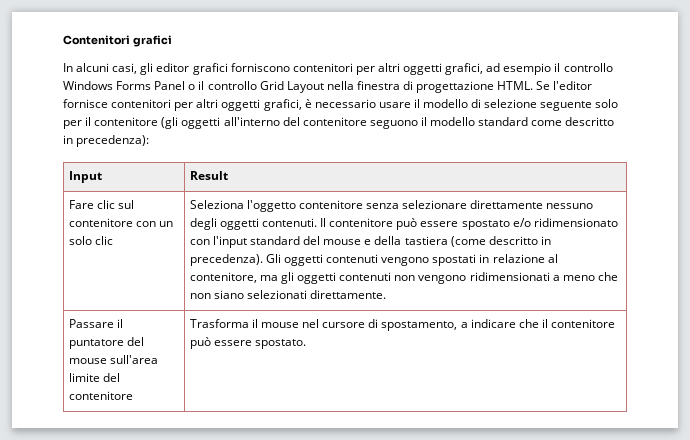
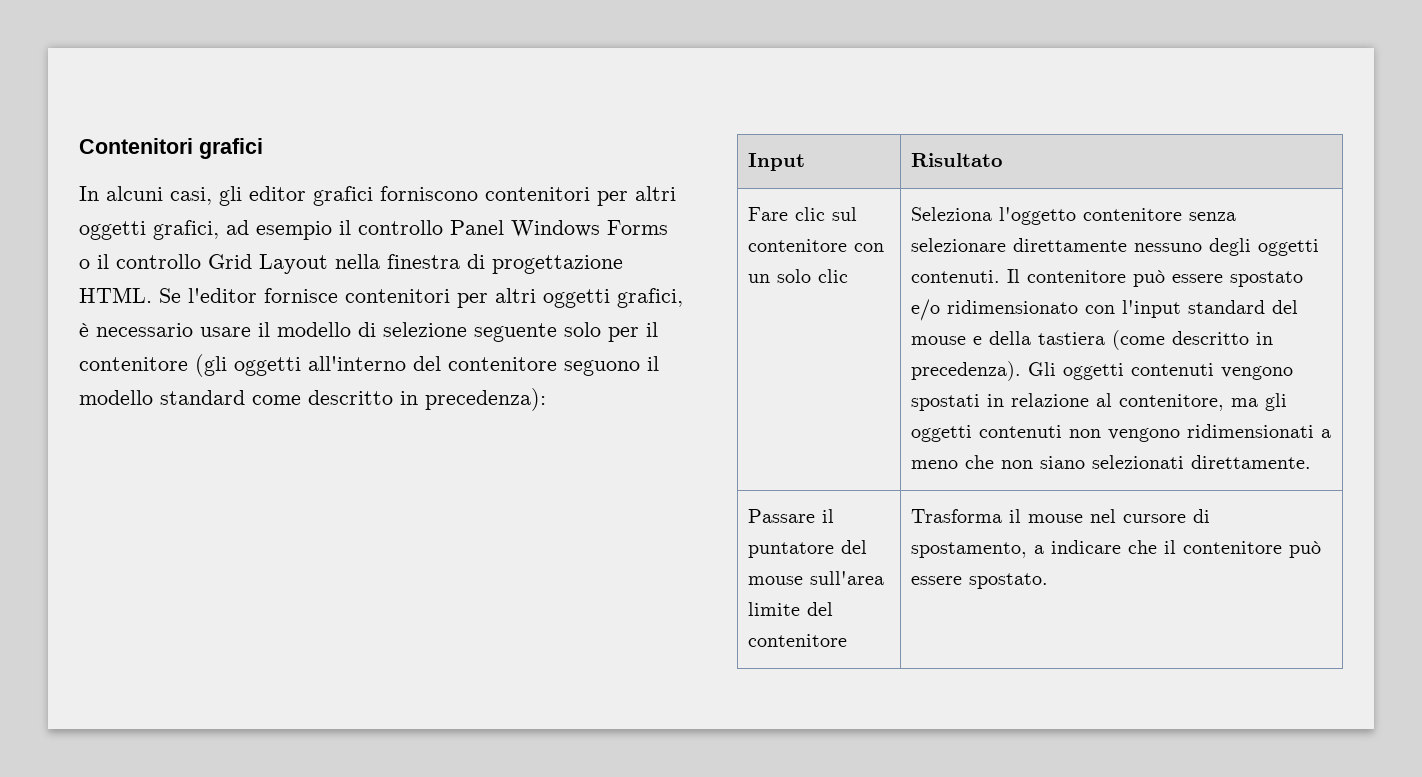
- In alcuni casi, gli editor grafici forniscono contenitori per altri oggetti grafici, ad esempio il controllo Windows Forms Panel o il controllo Grid Layout nella finestra di progettazione HTML.
+ In alcuni casi, gli editor grafici forniscono contenitori per altri oggetti grafici, ad esempio il controllo Panel Windows Forms o il controllo Grid Layout nella finestra di progettazione HTML.
- Input | Result
+ Input | Risultato

